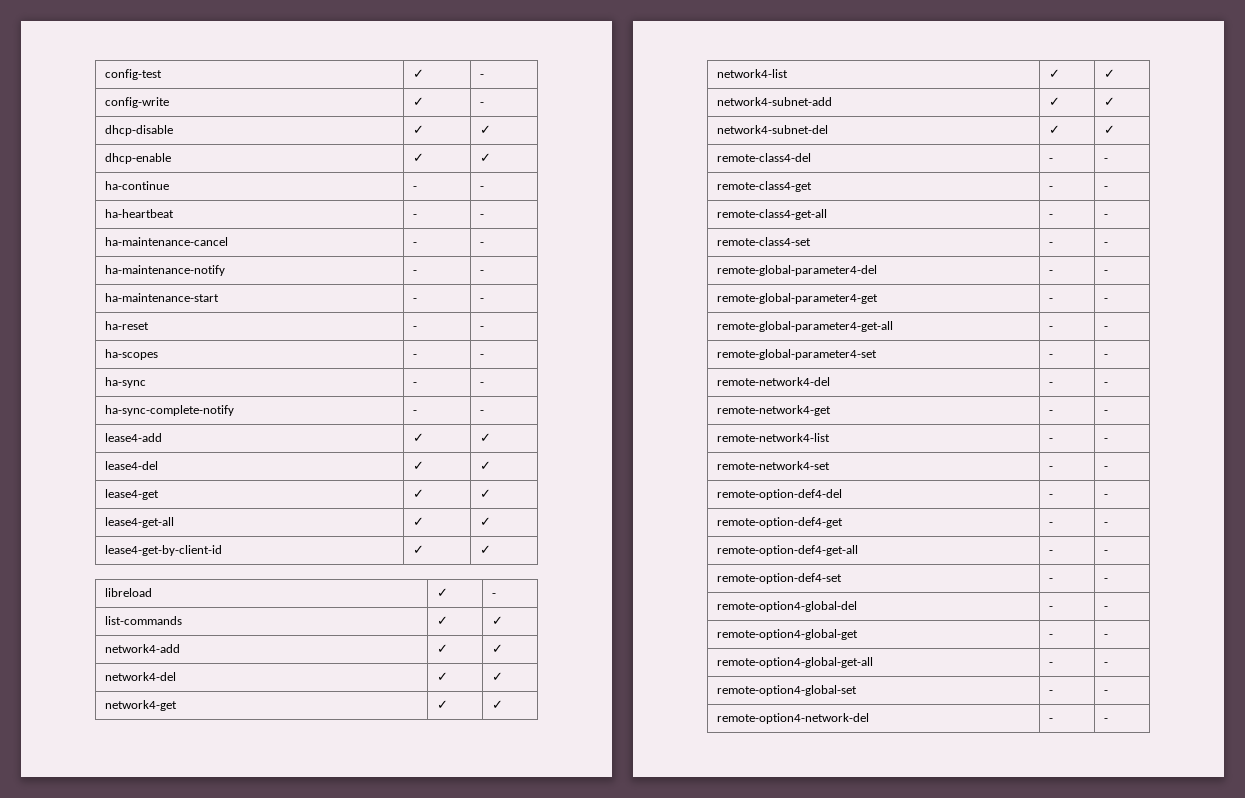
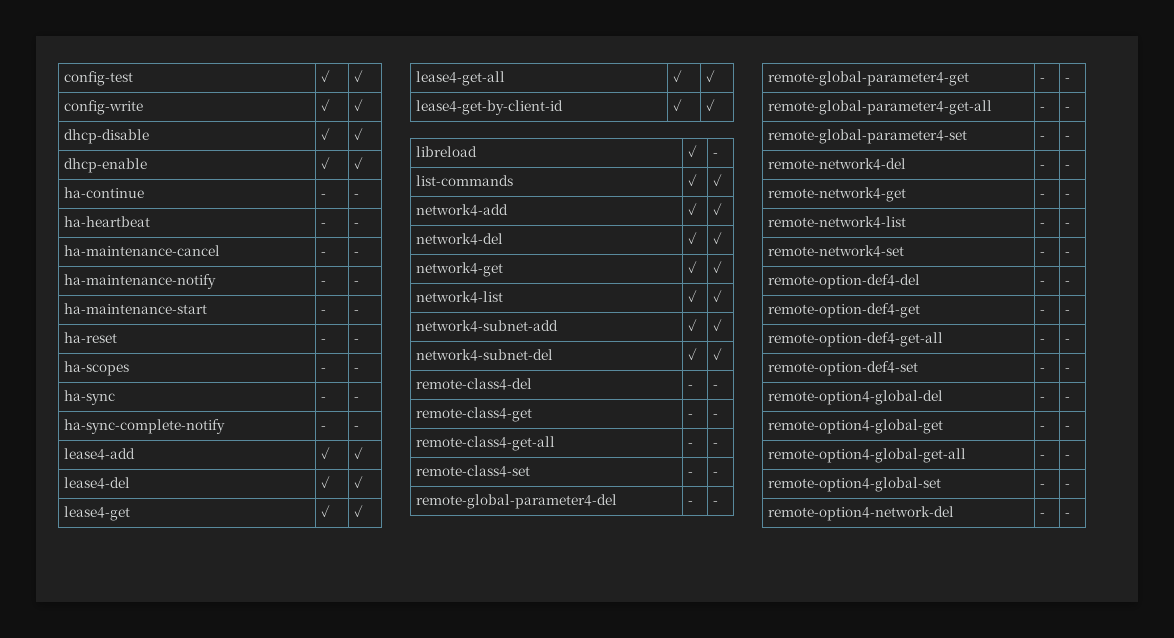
- config-test | ✓ | -
+ config-test | ✓ | ✓
- config-write | ✓ | -
+ config-write | ✓ | ✓

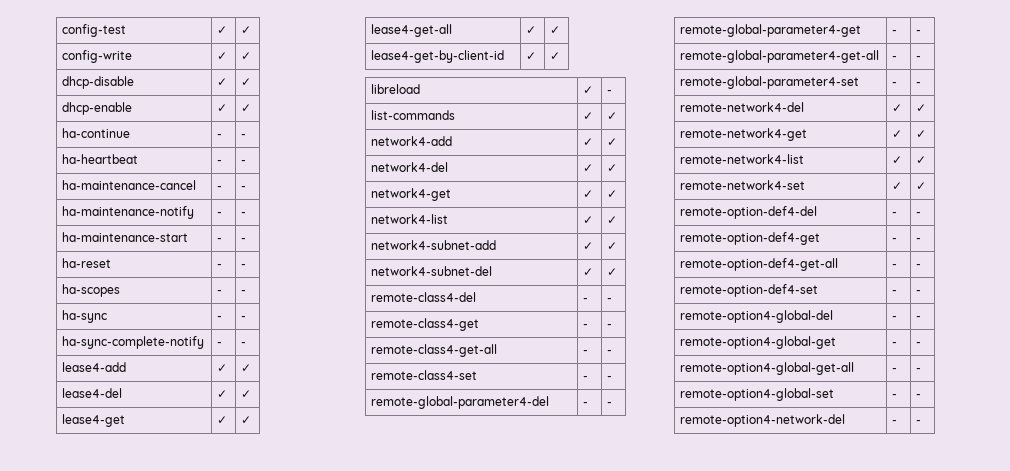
- remote-network4-del | - | -
+ remote-network4-del | ✓ | ✓
- remote-network4-get | - | -
+ remote-network4-get | ✓ | ✓
- remote-network4-list | - | -
+ remote-network4-list | ✓ | ✓
- remote-network4-set | - | -
+ remote-network4-set | ✓ | ✓

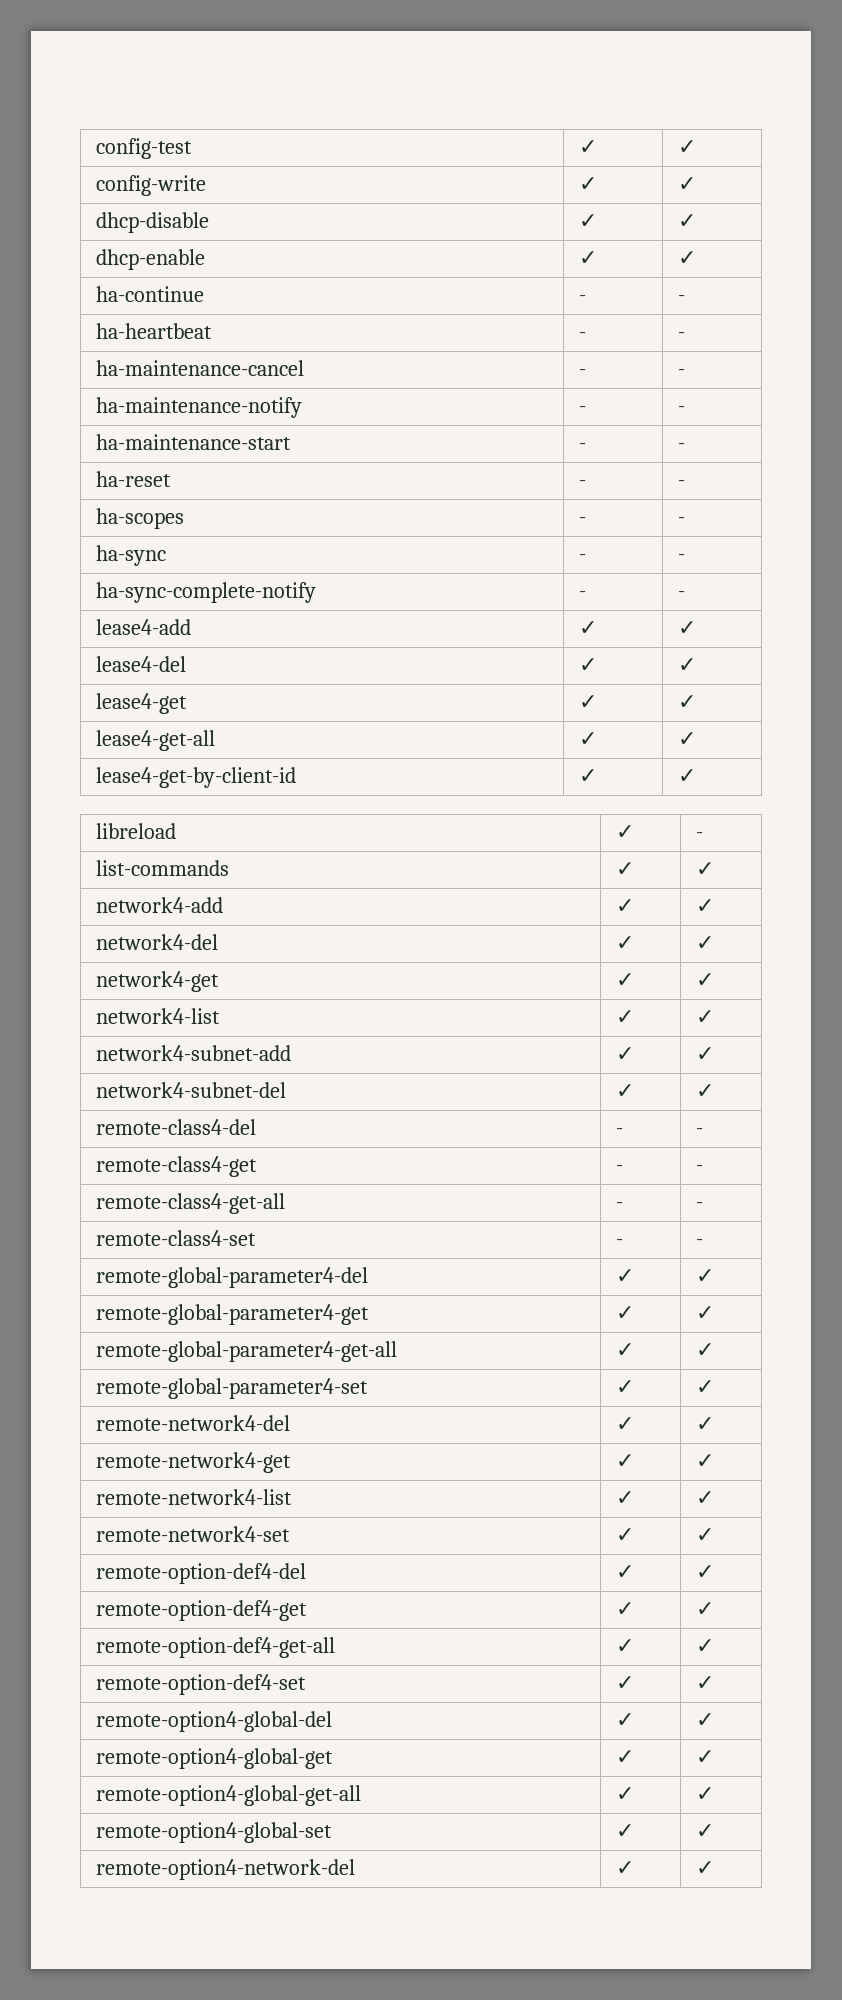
- remote-global-parameter4-del | - | -
+ remote-global-parameter4-del | ✓ | ✓
- remote-global-parameter4-get | - | -
+ remote-global-parameter4-get | ✓ | ✓
- remote-global-parameter4-get-all | - | -
+ remote-global-parameter4-get-all | ✓ | ✓
- remote-global-parameter4-set | - | -
+ remote-global-parameter4-set | ✓ | ✓
- remote-option-def4-del | - | -
+ remote-option-def4-del | ✓ | ✓
- remote-option-def4-get | - | -
+ remote-option-def4-get | ✓ | ✓
- remote-option-def4-get-all | - | -
+ remote-option-def4-get-all | ✓ | ✓
- remote-option-def4-set | - | -
+ remote-option-def4-set | ✓ | ✓
- remote-option4-global-del | - | -
+ remote-option4-global-del | ✓ | ✓
- remote-option4-global-get | - | -
+ remote-option4-global-get | ✓ | ✓
- remote-option4-global-get-all | - | -
+ remote-option4-global-get-all | ✓ | ✓
- remote-option4-global-set | - | -
+ remote-option4-global-set | ✓ | ✓
- remote-option4-network-del | - | -
+ remote-option4-network-del | ✓ | ✓

